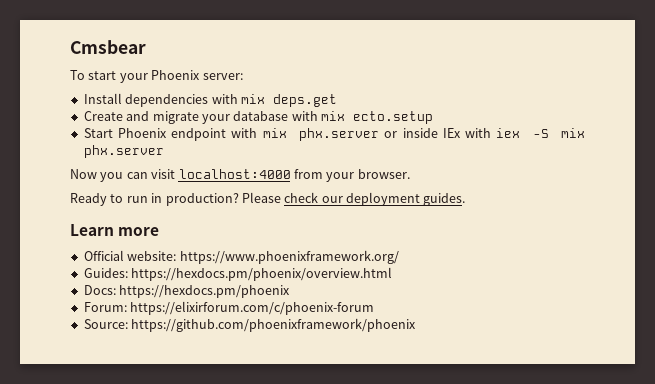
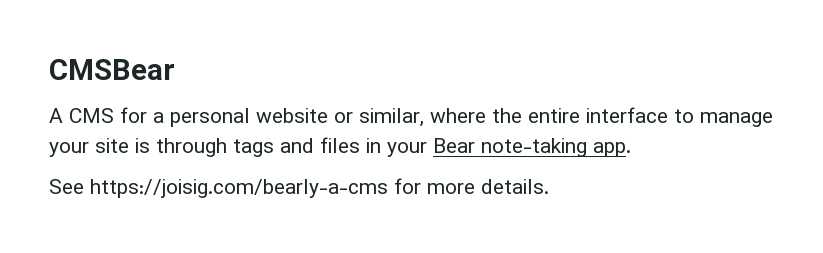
- Cmsbear
- To start your Phoenix server:
- Install dependencies with mix deps.get
- Create and migrate your database with mix ecto.setup
- Start Phoenix endpoint with mix phx.server or inside IEx with iex -S mix phx.server
- Now you can visit localhost:4000 from your browser.
- Ready to run in production? Please check our deployment guides.
- Learn more
- Official website: https://www.phoenixframework.org/
- Guides: https://hexdocs.pm/phoenix/overview.html
- Docs: https://hexdocs.pm/phoenix
- Forum: https://elixirforum.com/c/phoenix-forum
- Source: https://github.com/phoenixframework/phoenix
+ CMSBear
+ A CMS for a personal website or similar, where the entire interface to manage your site is through tags and files in your Bear note-taking app.
+ See https://joisig.com/bearly-a-cms for more details.

